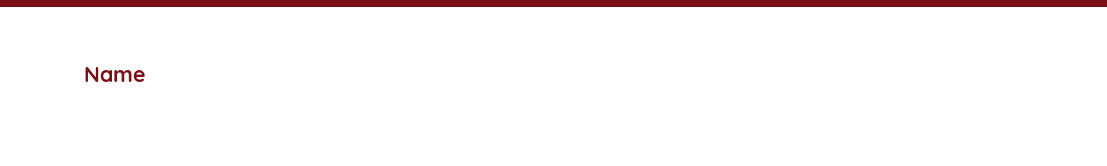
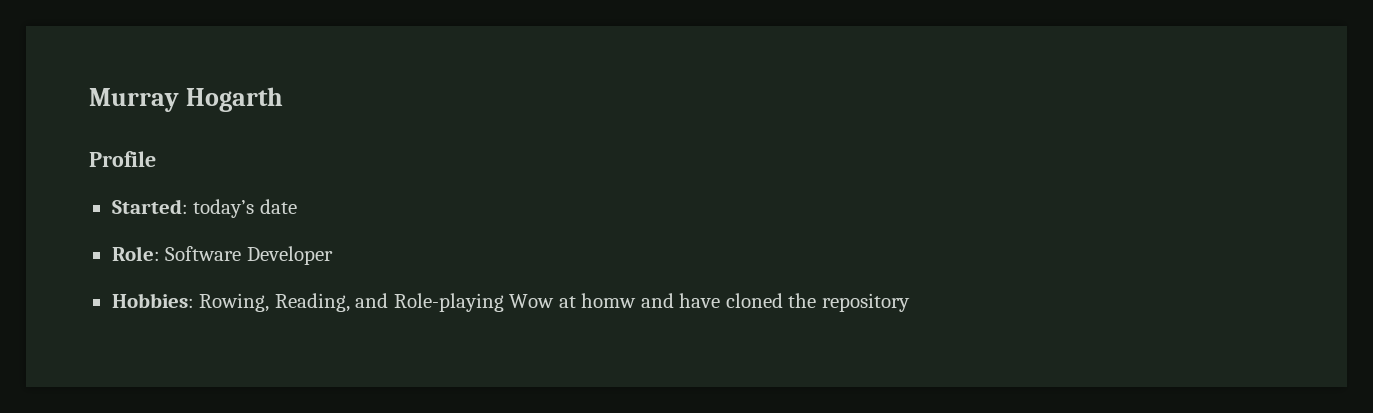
- Name
+ Murray Hogarth
+ Profile
+ Started: today’s date
+ Role: Software Developer
+ Hobbies: Rowing, Reading, and Role-playing Wow at homw and have cloned the repository

